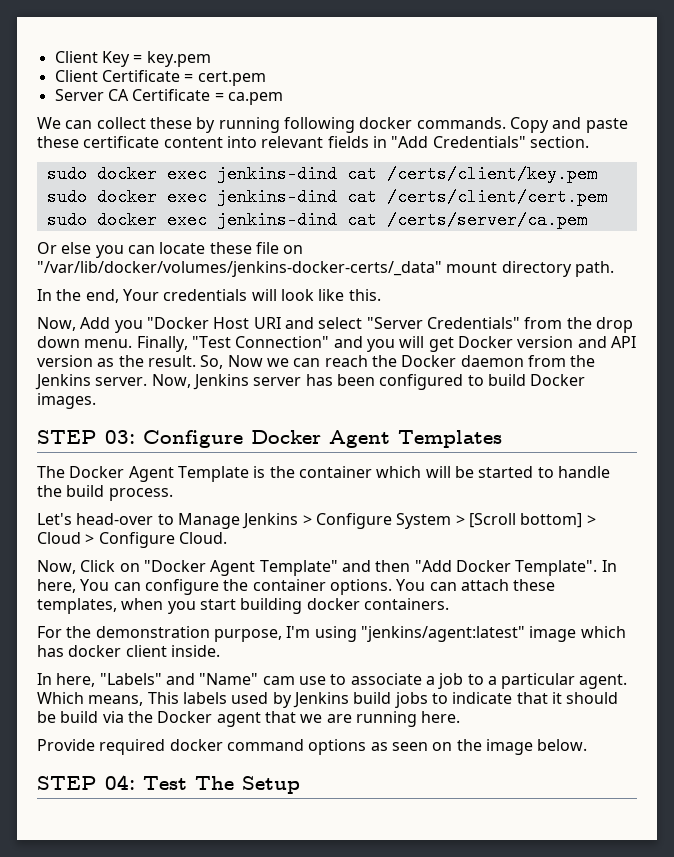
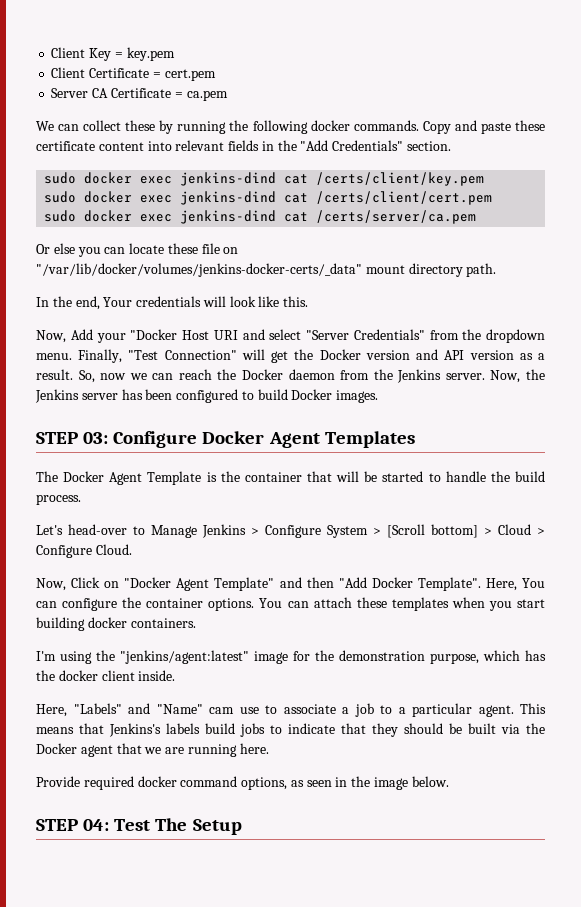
- We can collect these by running following docker commands.
+ We can collect these by running the following docker commands.
- Copy and paste these certificate content into relevant fields in "Add Credentials" section.
+ Copy and paste these certificate content into relevant fields in the "Add Credentials" section.
- Now, Add you "Docker Host URI and select "Server Credentials" from the drop down menu.
+ Now, Add your "Docker Host URI and select "Server Credentials" from the dropdown menu.
- Finally, "Test Connection" and you will get Docker version and API version as the result.
+ Finally, "Test Connection" will get the Docker version and API version as a result.
- So, Now we can reach the Docker daemon from the Jenkins server.
+ So, now we can reach the Docker daemon from the Jenkins server.
- Now, Jenkins server has been configured to build Docker images.
+ Now, the Jenkins server has been configured to build Docker images.
- The Docker Agent Template is the container which will be started to handle the build process.
+ The Docker Agent Template is the container that will be started to handle the build process.
- In here, You can configure the container options.
+ Here, You can configure the container options.
- You can attach these templates, when you start building docker containers.
+ You can attach these templates when you start building docker containers.
- For the demonstration purpose, I'm using "jenkins/agent:latest" image which has docker client inside.
+ I'm using the "jenkins/agent:latest" image for the demonstration purpose, which has the docker client inside.
- In here, "Labels" and "Name" cam use to associate a job to a particular agent.
+ Here, "Labels" and "Name" cam use to associate a job to a particular agent.
- Which means, This labels used by Jenkins build jobs to indicate that it should be build via the Docker agent that we are running here.
+ This means that Jenkins's labels build jobs to indicate that they should be built via the Docker agent that we are running here.
- Provide required docker command options as seen on the image below.
+ Provide required docker command options, as seen in the image below.

